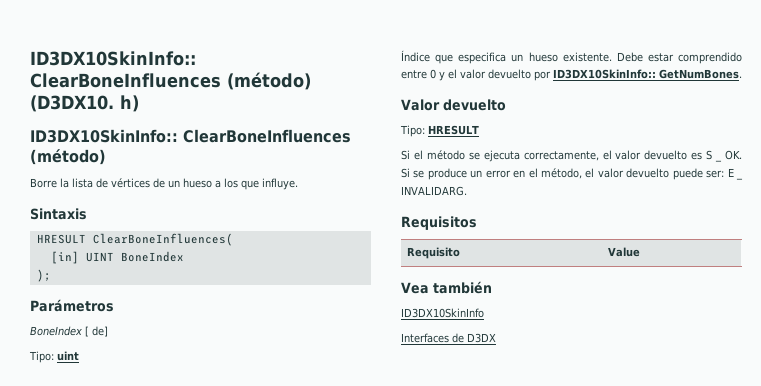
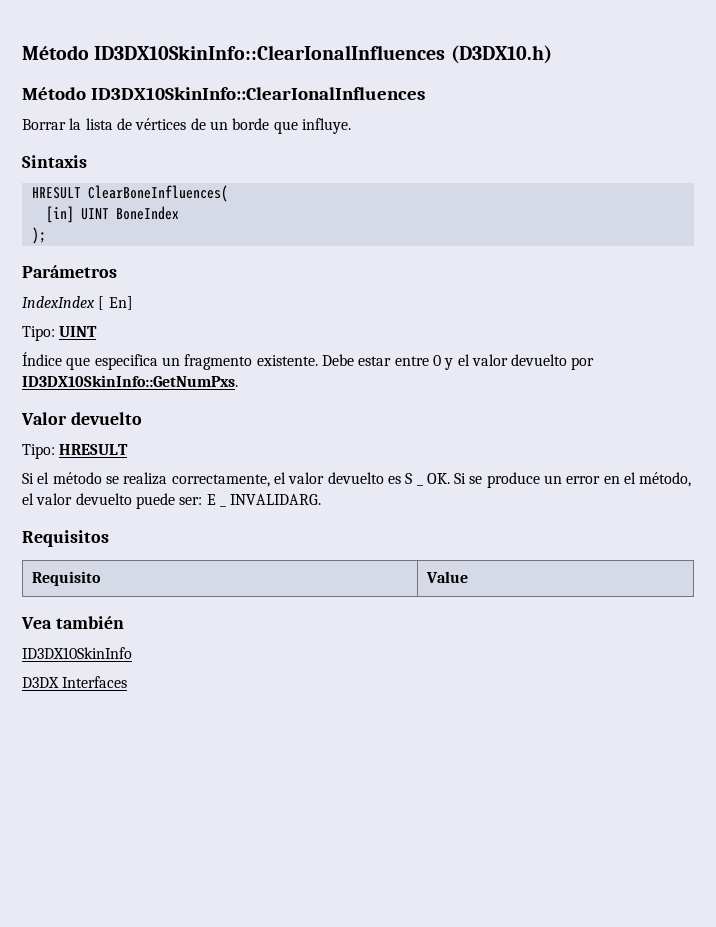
- ID3DX10SkinInfo:: ClearBoneInfluences (método) (D3DX10. h)
- ID3DX10SkinInfo:: ClearBoneInfluences (método)
- Borre la lista de vértices de un hueso a los que influye.
+ Método ID3DX10SkinInfo::ClearIonalInfluences (D3DX10.h)
+ Método ID3DX10SkinInfo::ClearIonalInfluences
+ Borrar la lista de vértices de un borde que influye.
- BoneIndex [ de]
- Tipo: uint
+ IndexIndex [ En]
+ Tipo: UINT
- Índice que especifica un hueso existente.
+ Índice que especifica un fragmento existente.
- Debe estar comprendido entre 0 y el valor devuelto por ID3DX10SkinInfo:: GetNumBones.
+ Debe estar entre 0 y el valor devuelto por ID3DX10SkinInfo::GetNumPxs.
- Si el método se ejecuta correctamente, el valor devuelto es S _ OK. Si se produce un error en el método, el valor devuelto puede ser: E _ INVALIDARG.
+ Si el método se realiza correctamente, el valor devuelto es S _ OK. Si se produce un error en el método, el valor devuelto puede ser: E _ INVALIDARG.
- Interfaces de D3DX
+ D3DX Interfaces

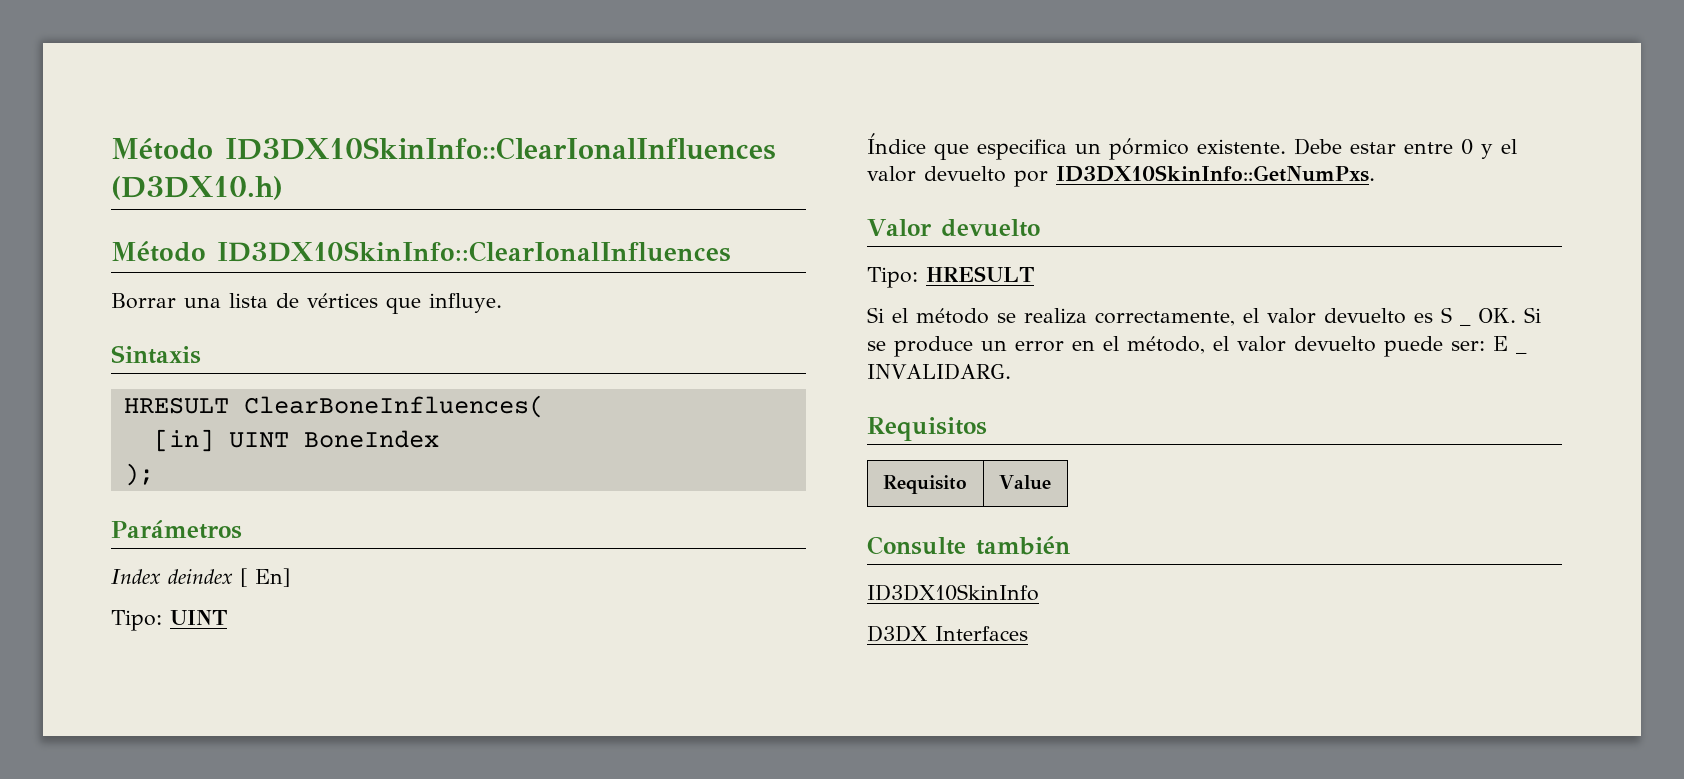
- Borrar la lista de vértices de un borde que influye.
+ Borrar una lista de vértices que influye.
- IndexIndex [ En]
+ Index deindex [ En]
- Índice que especifica un fragmento existente.
+ Índice que especifica un pórmico existente.
- Vea también
+ Consulte también

